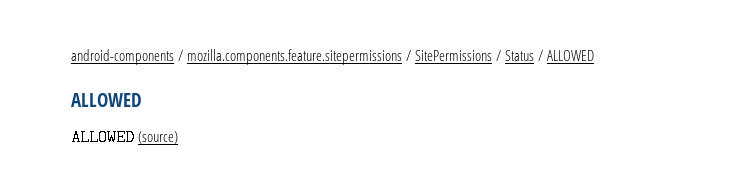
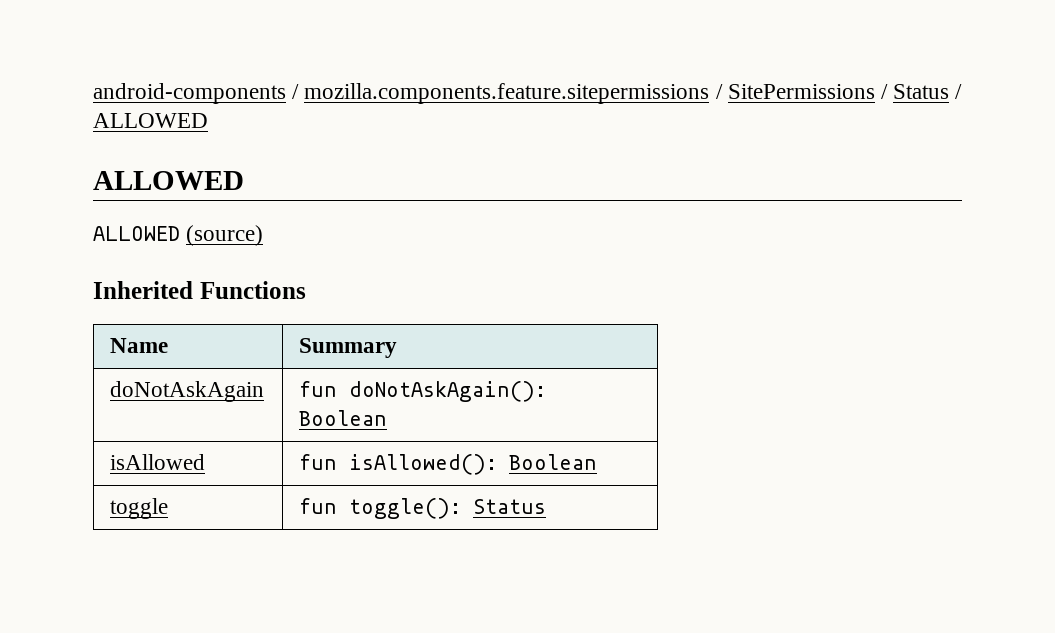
+ Inherited Functions
+ Name | Summary
+ doNotAskAgain | fun doNotAskAgain(): Boolean
+ isAllowed | fun isAllowed(): Boolean
+ toggle | fun toggle(): Status

